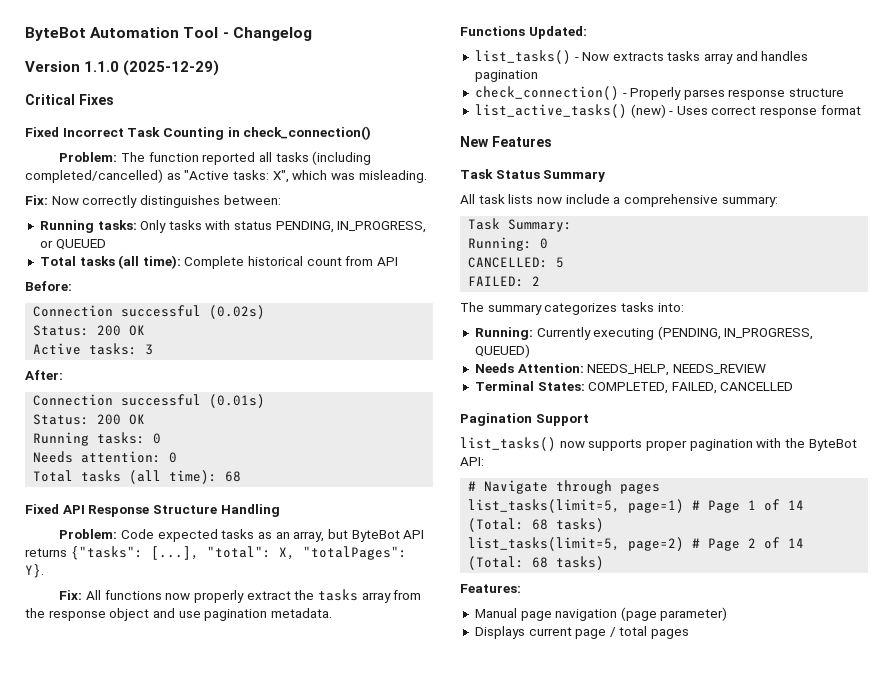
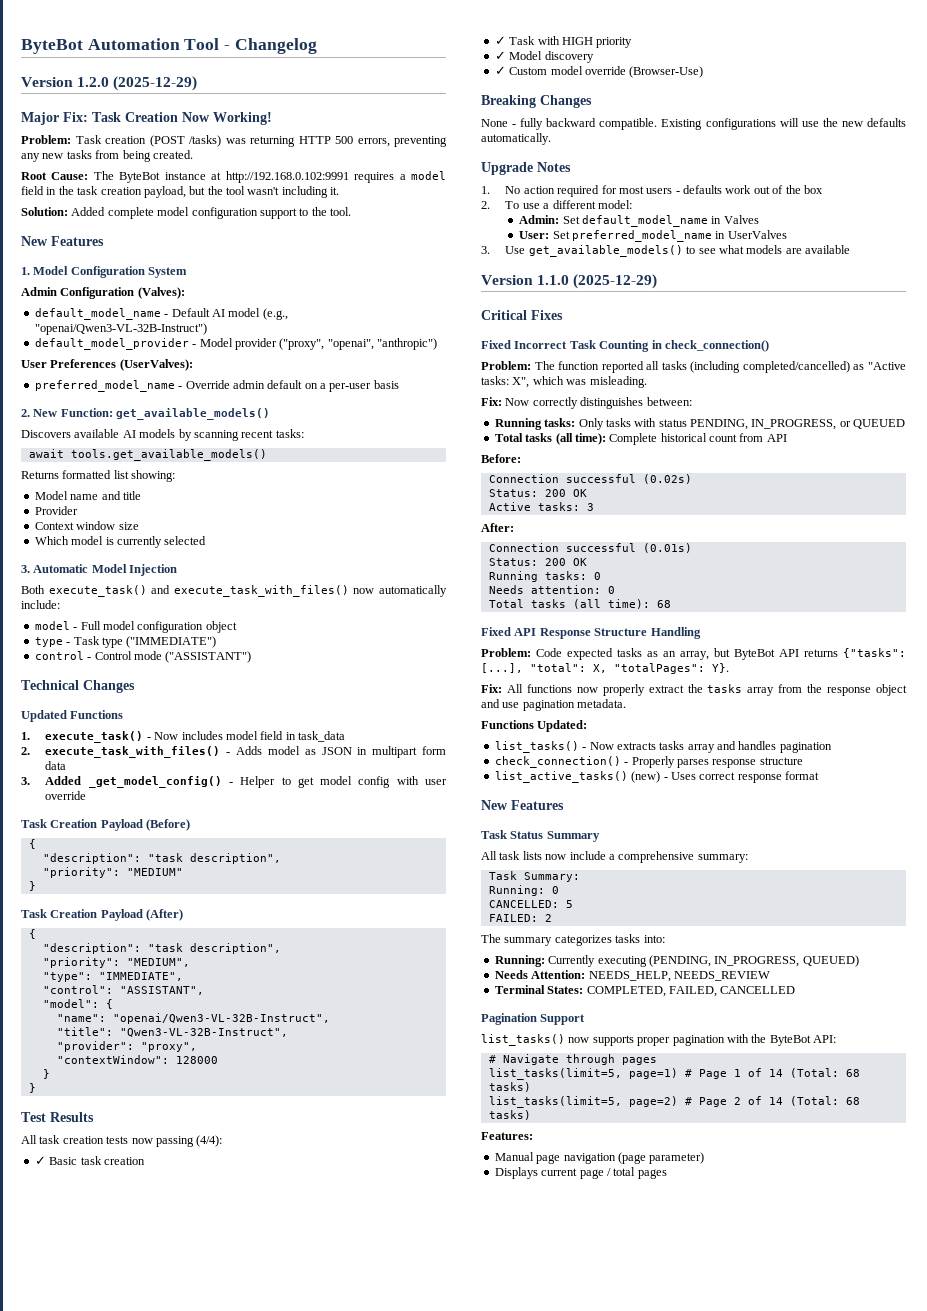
+ Version 1.2.0 (2025-12-29)
+ Major Fix: Task Creation Now Working!
+ Problem: Task creation (POST /tasks) was returning HTTP 500 errors, preventing any new tasks from being created.
+ Root Cause: The ByteBot instance at http://192.168.0.102:9991 requires a model field in the task creation payload, but the tool wasn't including it.
+ Solution: Added complete model configuration support to the tool.
+ New Features
+ 1. Model Configuration System
+ Admin Configuration (Valves):
+ default_model_name - Default AI model (e.g., "openai/Qwen3-VL-32B-Instruct")
+ default_model_provider - Model provider ("proxy", "openai", "anthropic")
+ User Preferences (UserValves):
+ preferred_model_name - Override admin default on a per-user basis
+ 2. New Function: get_available_models()
+ Discovers available AI models by scanning recent tasks:
+ await tools.get_available_models()
+ Returns formatted list showing:
+ Model name and title
+ Provider
+ Context window size
+ Which model is currently selected
+ 3. Automatic Model Injection
+ Both execute_task() and execute_task_with_files() now automatically include:
+ model - Full model configuration object
+ type - Task type ("IMMEDIATE")
+ control - Control mode ("ASSISTANT")
+ Technical Changes
+ Updated Functions
+ 1. execute_task() - Now includes model field in task_data
+ 2. execute_task_with_files() - Adds model as JSON in multipart form data
+ 3. Added _get_model_config() - Helper to get model config with user override
+ Task Creation Payload (Before)
+ {
+ "description": "task description",
+ "priority": "MEDIUM"
+ }
+ Task Creation Payload (After)
+ {
+ "description": "task description",
+ "priority": "MEDIUM",
+ "type": "IMMEDIATE",
+ "control": "ASSISTANT",
+ "model": {
+ "name": "openai/Qwen3-VL-32B-Instruct",
+ "title": "Qwen3-VL-32B-Instruct",
+ "provider": "proxy",
+ "contextWindow": 128000
+ }
+ }
+ Test Results
+ All task creation tests now passing (4/4):
+ ✓ Basic task creation
+ ✓ Task with HIGH priority
+ ✓ Model discovery
+ ✓ Custom model override (Browser-Use)
+ Breaking Changes
+ None - fully backward compatible. Existing configurations will use the new defaults automatically.
+ Upgrade Notes
+ 1. No action required for most users - defaults work out of the box
+ 2. To use a different model:
+ Admin: Set default_model_name in Valves
+ User: Set preferred_model_name in UserValves
+ 3. Use get_available_models() to see what models are available

